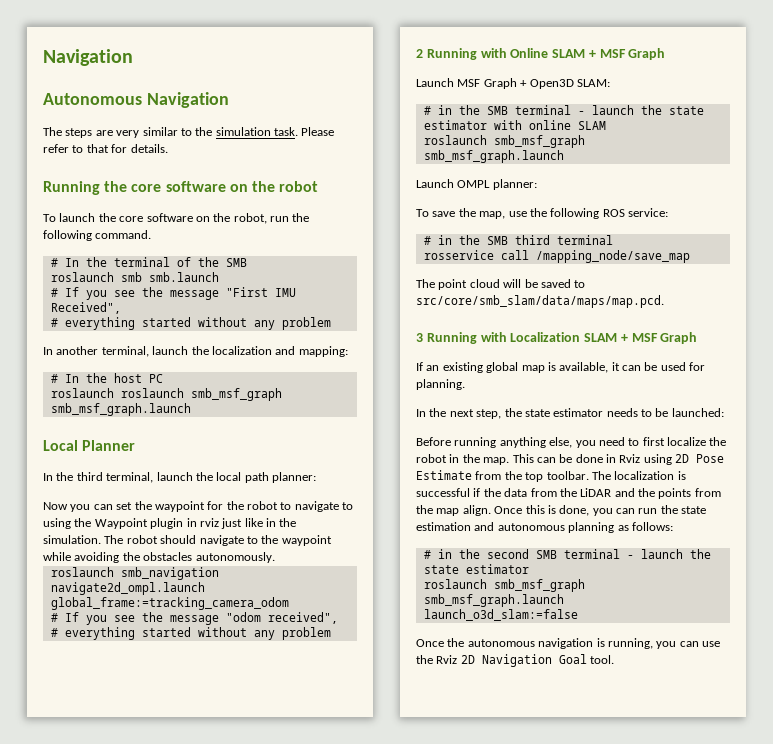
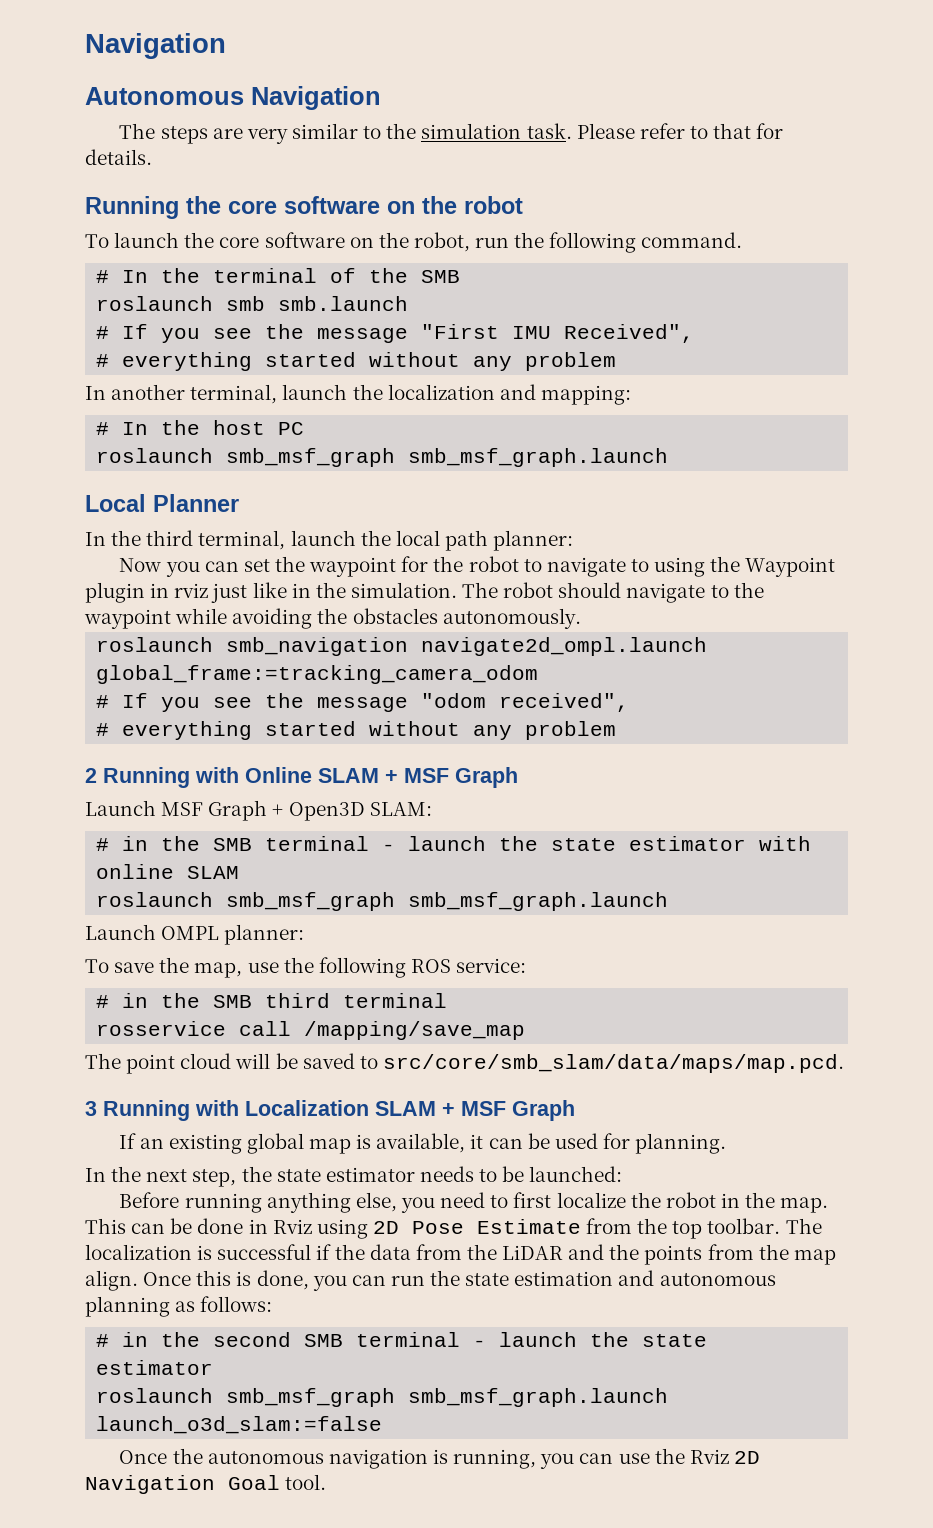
  # In the host PC
- roslaunch roslaunch smb_msf_graph smb_msf_graph.launch
+ roslaunch smb_msf_graph smb_msf_graph.launch
- rosservice call /mapping_node/save_map
+ rosservice call /mapping/save_map

